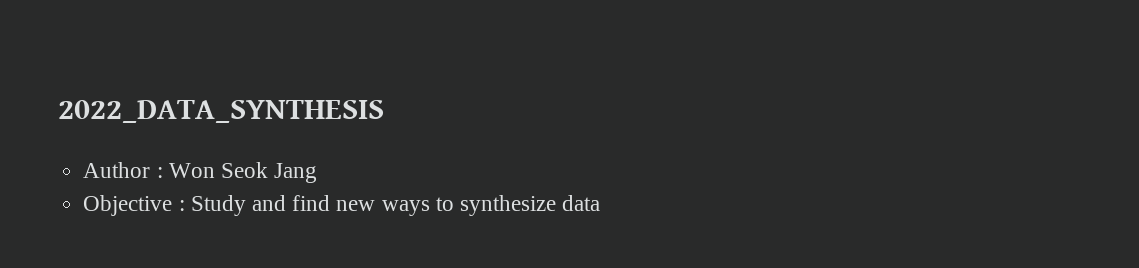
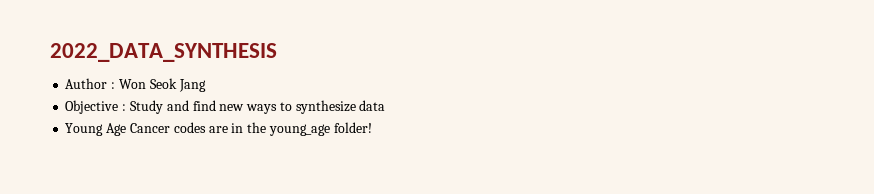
+ Young Age Cancer codes are in the young_age folder!

